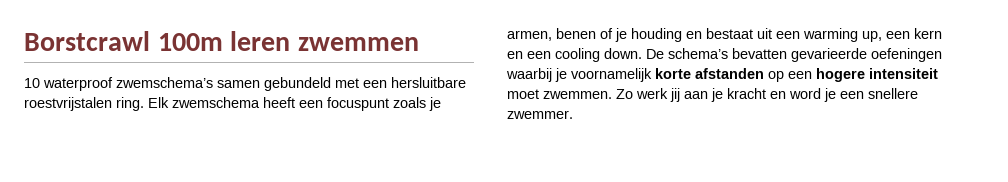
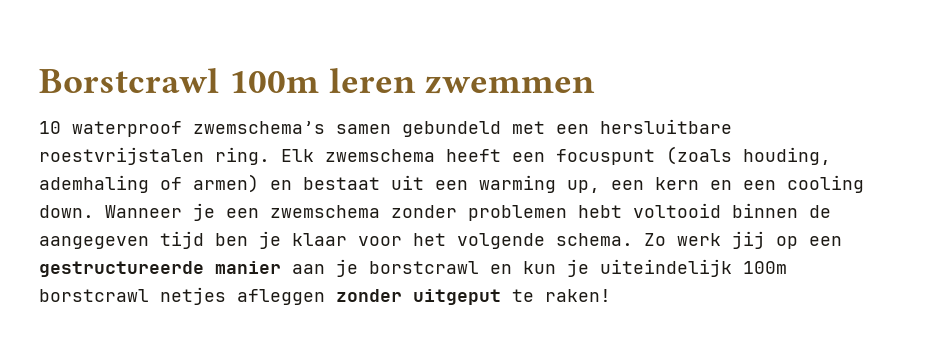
- Elk zwemschema heeft een focuspunt zoals je armen, benen of je houding en bestaat uit een warming up, een kern en een cooling down.
+ Elk zwemschema heeft een focuspunt (zoals houding, ademhaling of armen) en bestaat uit een warming up, een kern en een cooling down.
- De schema’s bevatten gevarieerde oefeningen waarbij je voornamelijk korte afstanden op een hogere intensiteit moet zwemmen. Zo werk jij aan je kracht en word je een snellere zwemmer.
+ Wanneer je een zwemschema zonder problemen hebt voltooid binnen de aangegeven tijd ben je klaar voor het volgende schema. Zo werk jij op een gestructureerde manier aan je borstcrawl en kun je uiteindelijk 100m borstcrawl netjes afleggen zonder uitgeput te raken!

